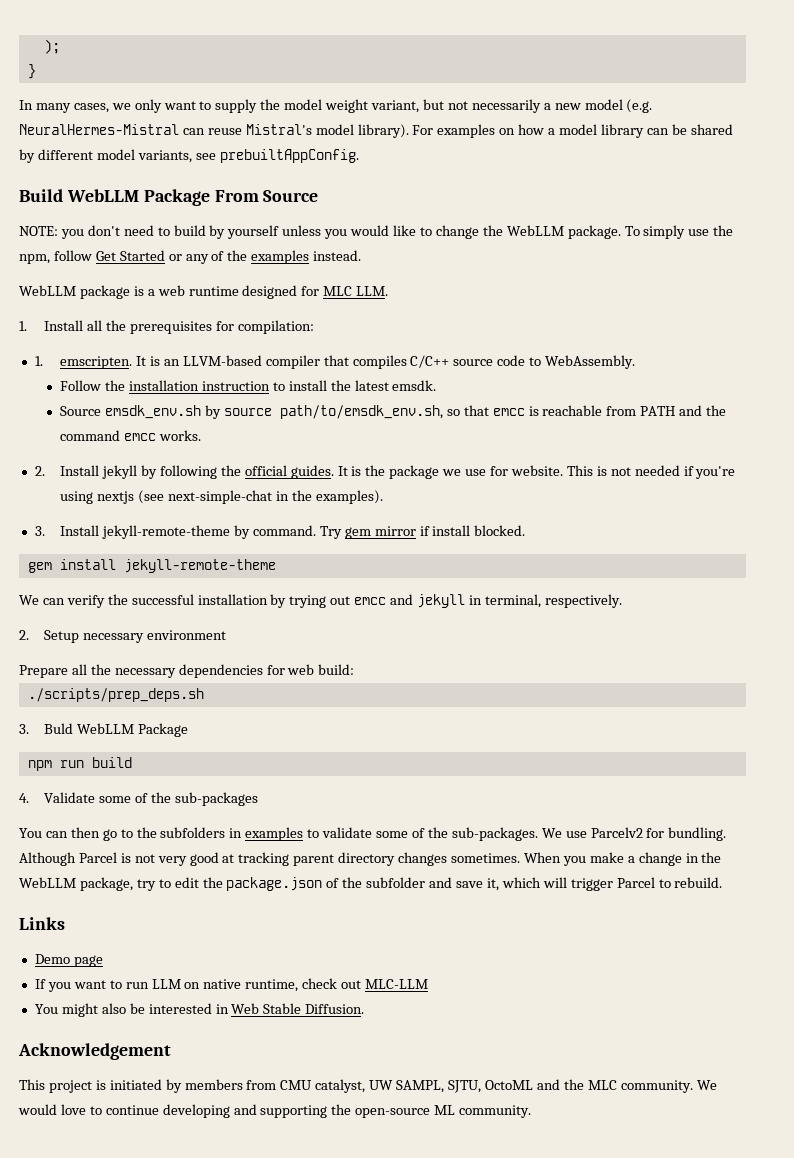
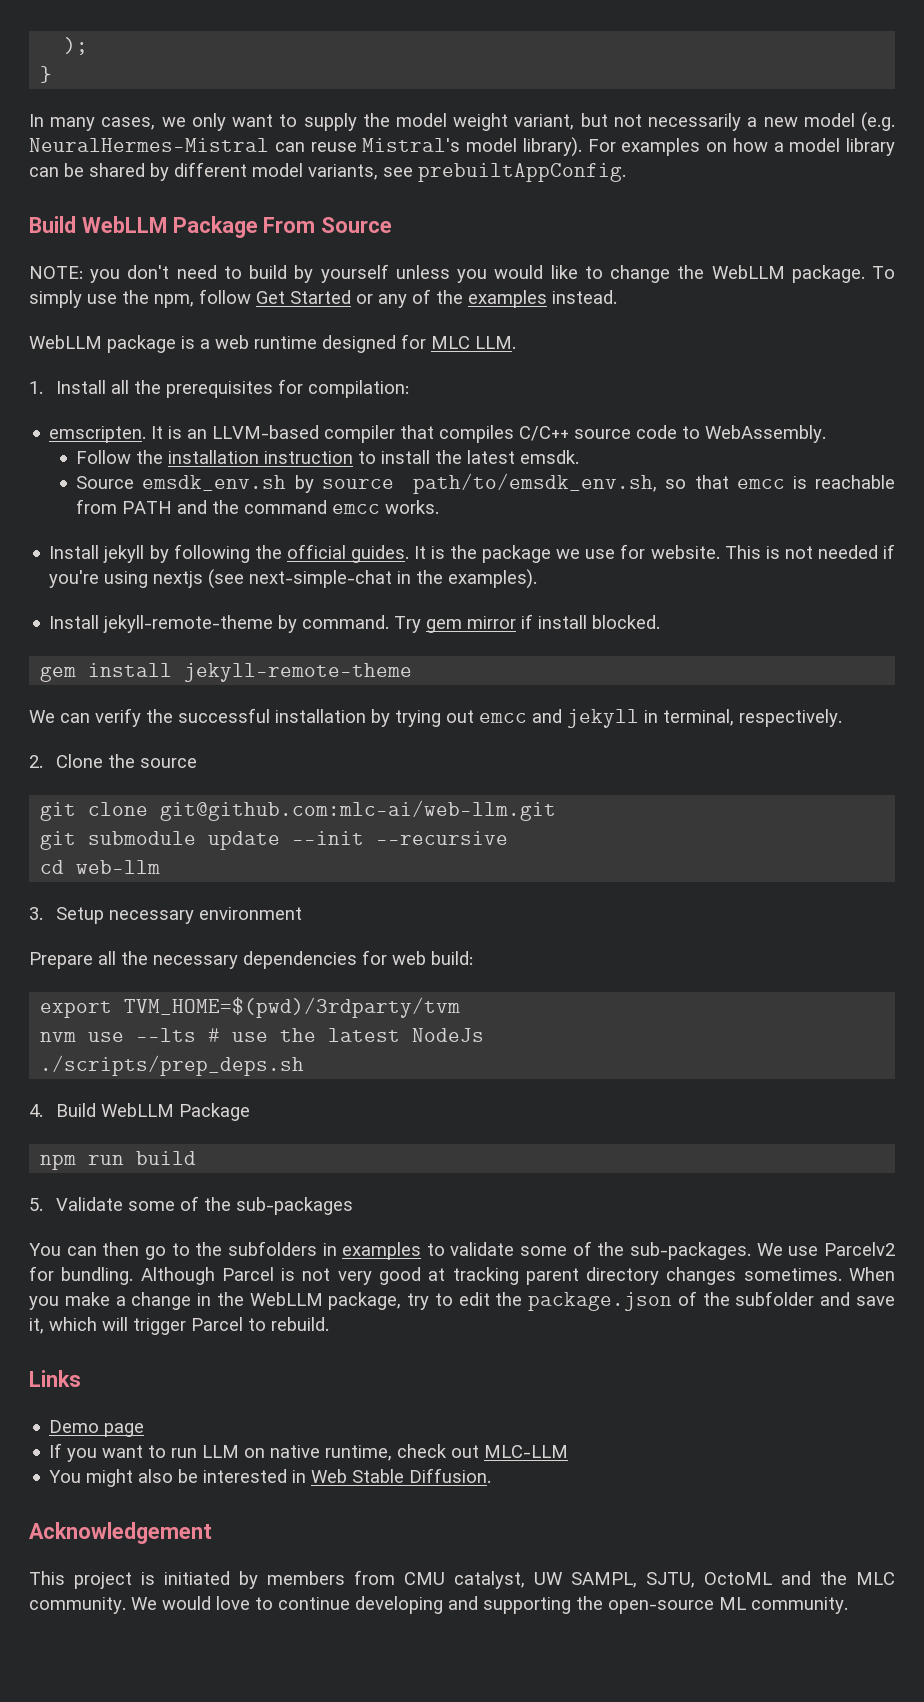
- 1. emscripten.
+ emscripten.
- 2. Install jekyll by following the official guides.
+ Install jekyll by following the official guides.
- 3. Install jekyll-remote-theme by command.
+ Install jekyll-remote-theme by command.
- 2. Setup necessary environment
+ 2. Clone the source
+ git clone git@github.com:mlc-ai/web-llm.git
+ git submodule update --init --recursive
+ cd web-llm
+ 3. Setup necessary environment
+ export TVM_HOME=$(pwd)/3rdparty/tvm
+ nvm use --lts # use the latest NodeJs
- 3. Buld WebLLM Package
+ 4. Build WebLLM Package
- 4. Validate some of the sub-packages
+ 5. Validate some of the sub-packages

